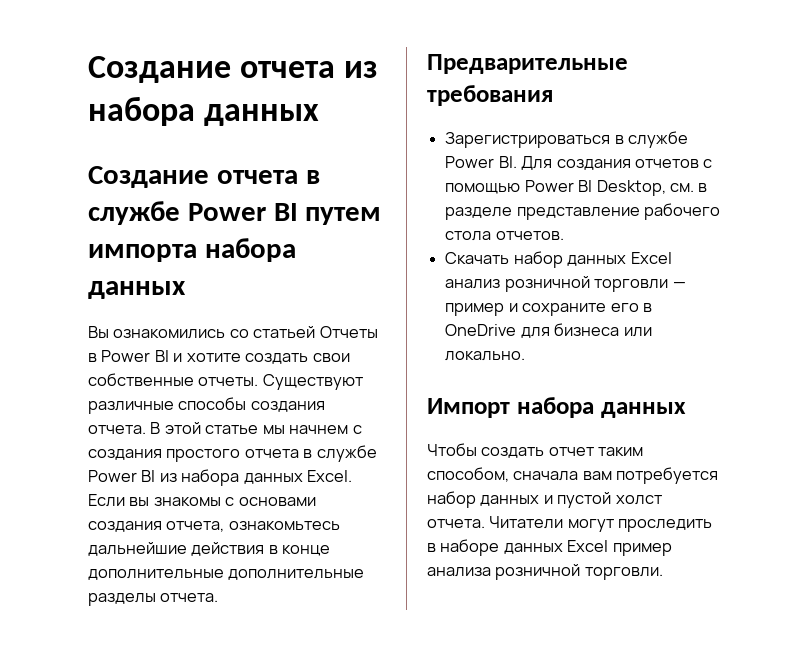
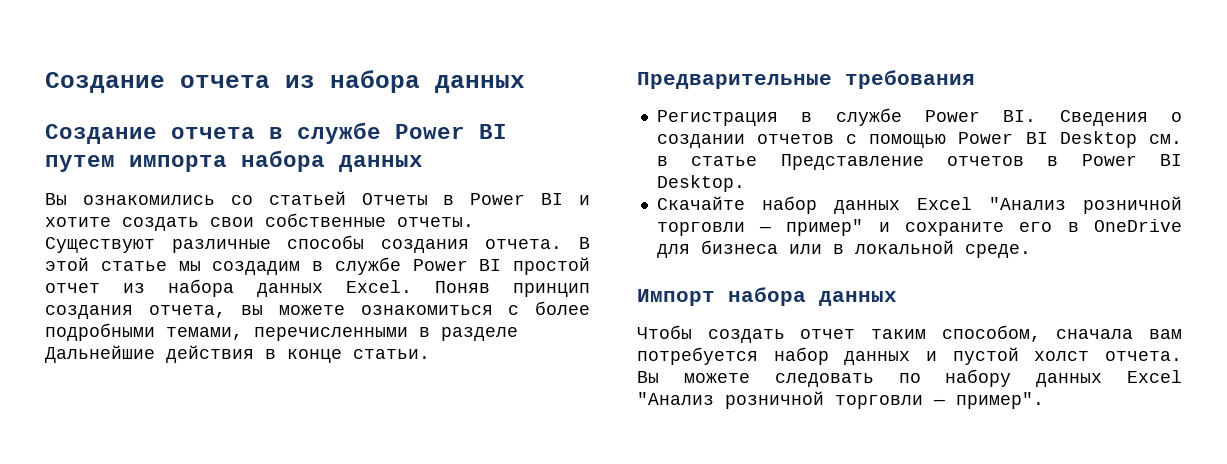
- В этой статье мы начнем с создания простого отчета в службе Power BI из набора данных Excel.
+ В этой статье мы создадим в службе Power BI простой отчет из набора данных Excel.
- Если вы знакомы с основами создания отчета, ознакомьтесь дальнейшие действия в конце дополнительные дополнительные разделы отчета.
+ Поняв принцип создания отчета, вы можете ознакомиться с более подробными темами, перечисленными в разделе Дальнейшие действия в конце статьи.
- Зарегистрироваться в службе Power BI. Для создания отчетов с помощью Power BI Desktop, см. в разделе представление рабочего стола отчетов.
- Скачать набор данных Excel анализ розничной торговли — пример и сохраните его в OneDrive для бизнеса или локально.
+ Регистрация в службе Power BI. Сведения о создании отчетов с помощью Power BI Desktop см. в статье Представление отчетов в Power BI Desktop.
+ Скачайте набор данных Excel "Анализ розничной торговли — пример" и сохраните его в OneDrive для бизнеса или в локальной среде.
- Читатели могут проследить в наборе данных Excel пример анализа розничной торговли.
+ Вы можете следовать по набору данных Excel "Анализ розничной торговли — пример".

